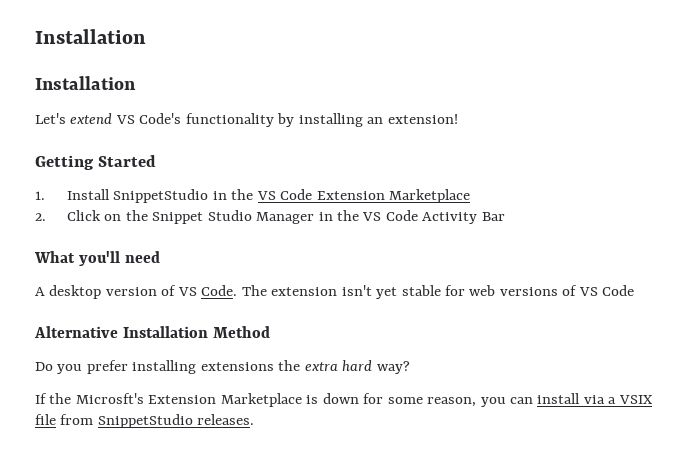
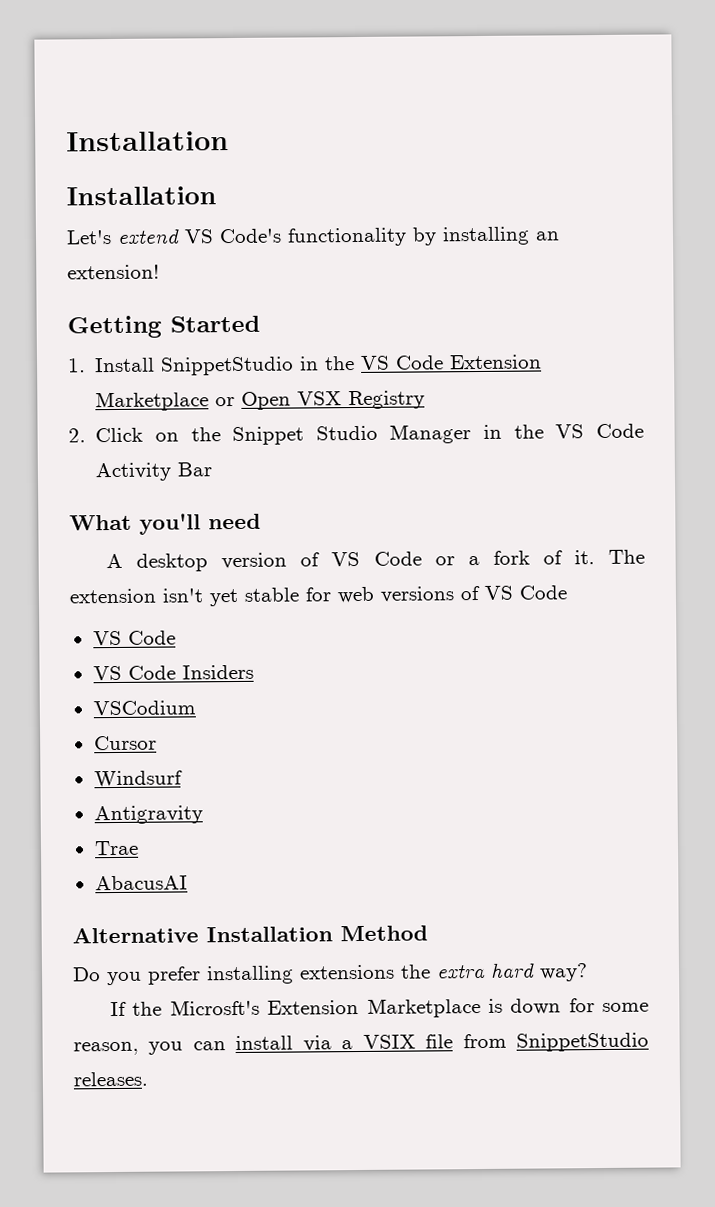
- 1. Install SnippetStudio in the VS Code Extension Marketplace
+ 1. Install SnippetStudio in the VS Code Extension Marketplace or Open VSX Registry
- A desktop version of VS Code.
+ A desktop version of VS Code or a fork of it.
  The extension isn't yet stable for web versions of VS Code
+ VS Code
+ VS Code Insiders
+ VSCodium
+ Cursor
+ Windsurf
+ Antigravity
+ Trae
+ AbacusAI

